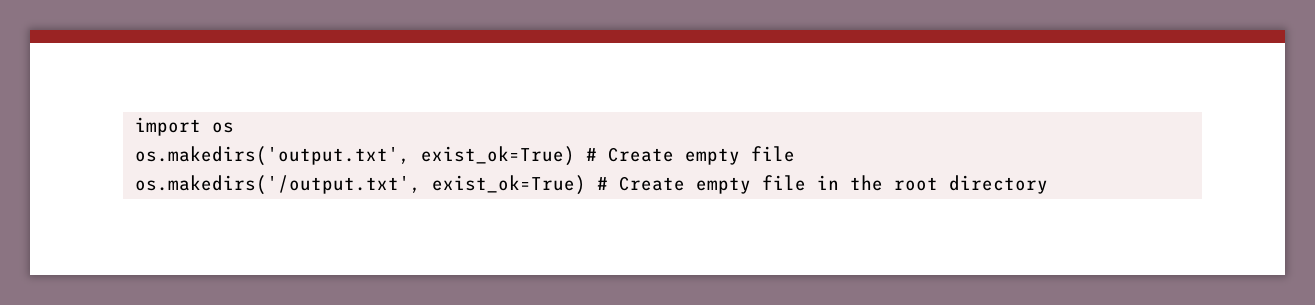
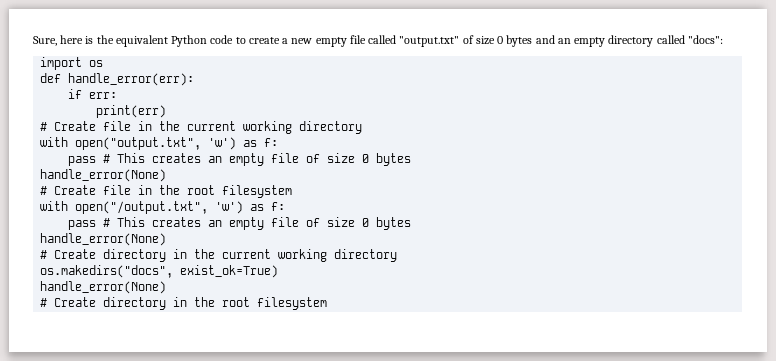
+ Sure, here is the equivalent Python code to create a new empty file called "output.txt" of size 0 bytes and an empty directory called "docs":
  import os
- os.makedirs('output.txt', exist_ok=True) # Create empty file
- os.makedirs('/output.txt', exist_ok=True) # Create empty file in the root directory
+ def handle_error(err):
+ if err:
+ print(err)
+ # Create file in the current working directory
+ with open("output.txt", 'w') as f:
+ pass # This creates an empty file of size 0 bytes
+ handle_error(None)
+ # Create file in the root filesystem
+ with open("/output.txt", 'w') as f:
+ pass # This creates an empty file of size 0 bytes
+ handle_error(None)
+ # Create directory in the current working directory
+ os.makedirs("docs", exist_ok=True)
+ handle_error(None)
+ # Create directory in the root filesystem

